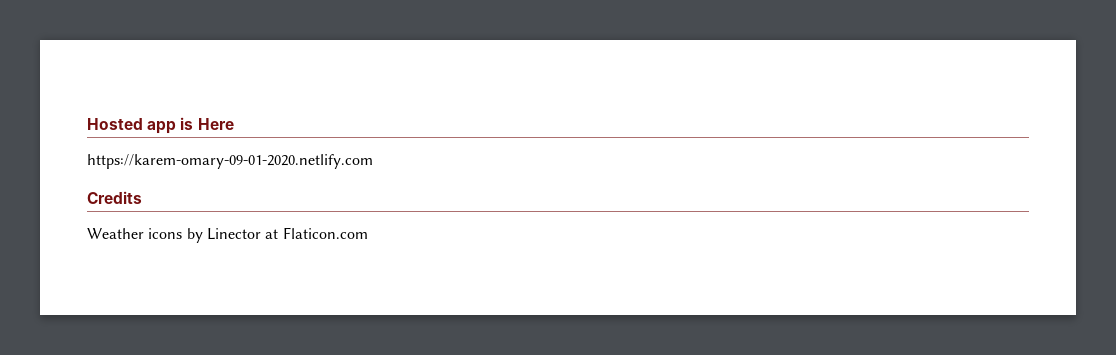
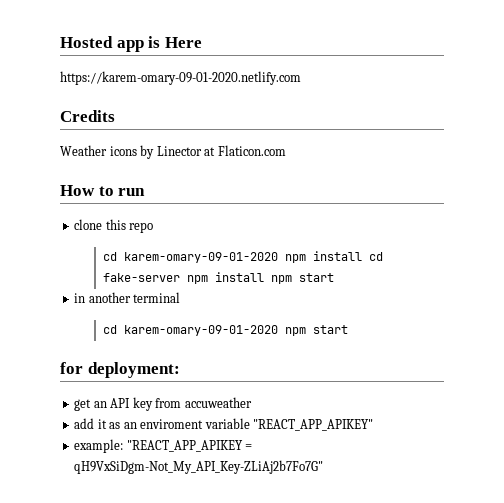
+ How to run
+ clone this repo
+ cd karem-omary-09-01-2020 npm install cd fake-server npm install npm start
+ in another terminal
+ cd karem-omary-09-01-2020 npm start
+ for deployment:
+ get an API key from accuweather
+ add it as an enviroment variable "REACT_APP_APIKEY"
+ example: "REACT_APP_APIKEY = qH9VxSiDgm-Not_My_API_Key-ZLiAj2b7Fo7G"

